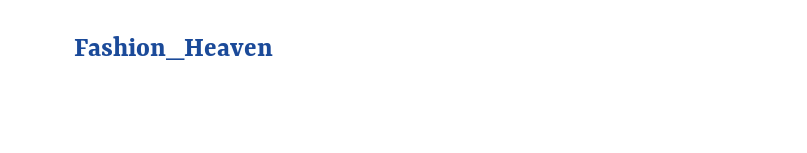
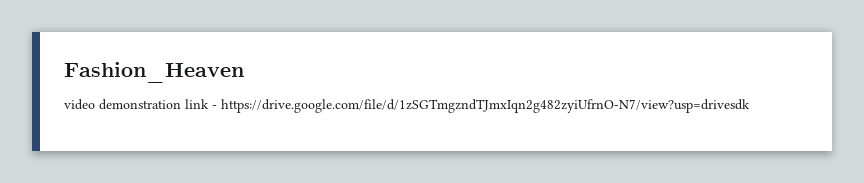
+ video demonstration link - https://drive.google.com/file/d/1zSGTmgzndTJmxIqn2g482zyiUfrnO-N7/view?usp=drivesdk

